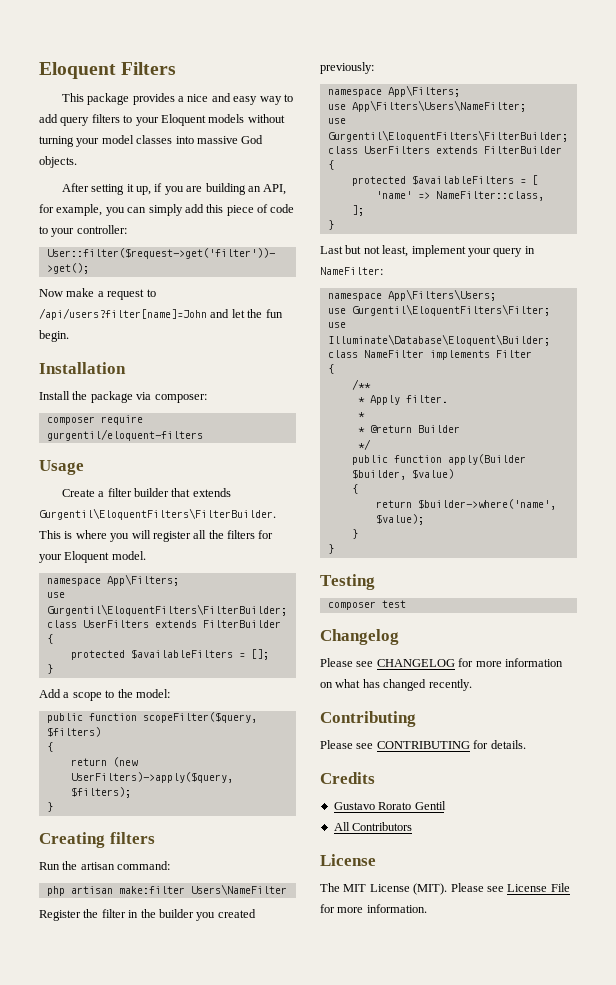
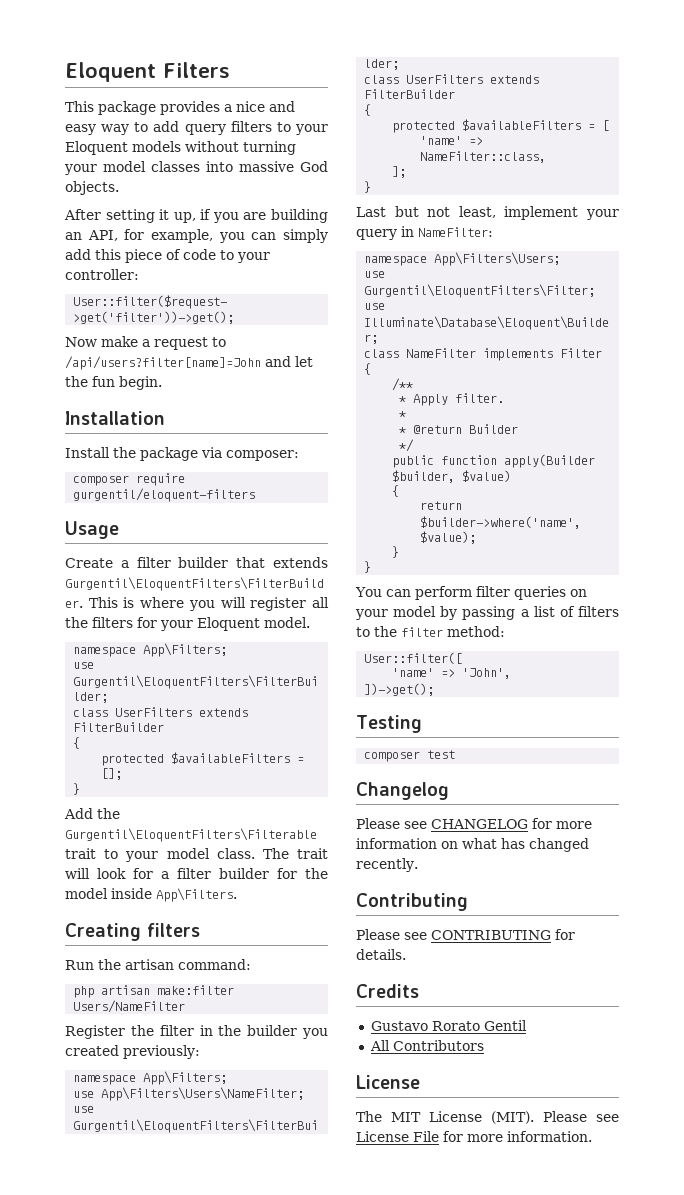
- Add a scope to the model:
- public function scopeFilter($query, $filters)
- {
- return (new UserFilters)->apply($query, $filters);
- }
+ Add the Gurgentil\EloquentFilters\Filterable trait to your model class. The trait will look for a filter builder for the model inside App\Filters.
- php artisan make:filter Users\NameFilter
+ php artisan make:filter Users/NameFilter
+ You can perform filter queries on your model by passing a list of filters to the filter method:
+ User::filter([
+ 'name' => 'John',
+ ])->get();

